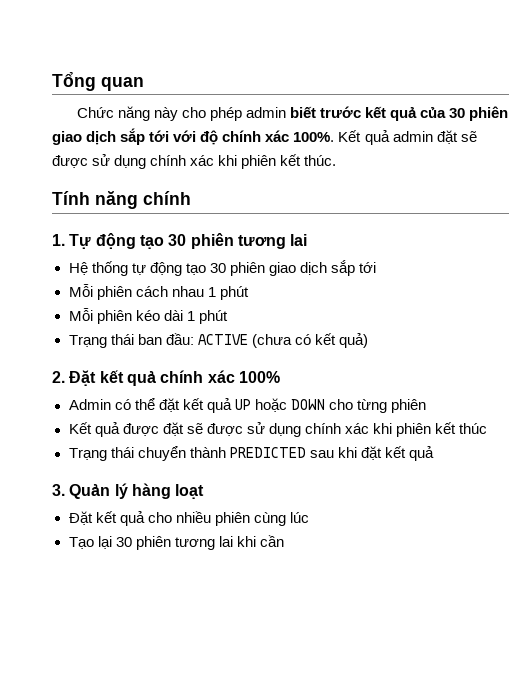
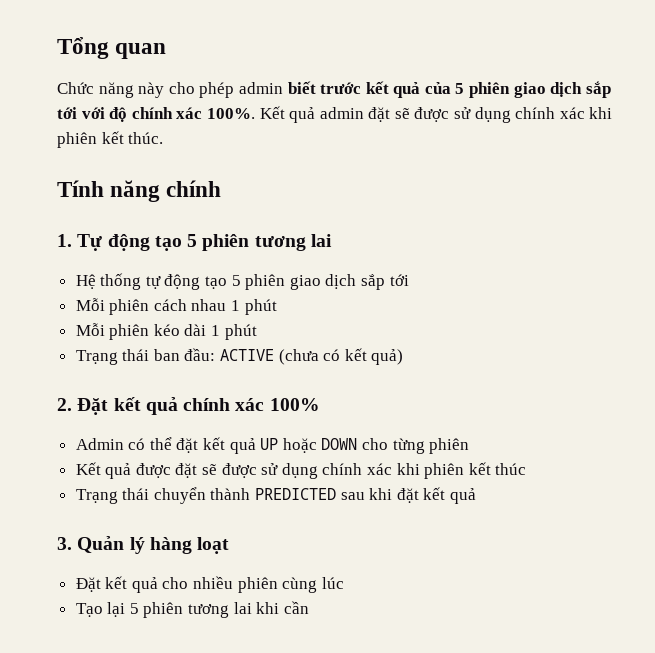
- Chức năng này cho phép admin biết trước kết quả của 30 phiên giao dịch sắp tới với độ chính xác 100%.
+ Chức năng này cho phép admin biết trước kết quả của 5 phiên giao dịch sắp tới với độ chính xác 100%.
- 1. Tự động tạo 30 phiên tương lai
+ 1. Tự động tạo 5 phiên tương lai
- Hệ thống tự động tạo 30 phiên giao dịch sắp tới
+ Hệ thống tự động tạo 5 phiên giao dịch sắp tới
- Tạo lại 30 phiên tương lai khi cần
+ Tạo lại 5 phiên tương lai khi cần

